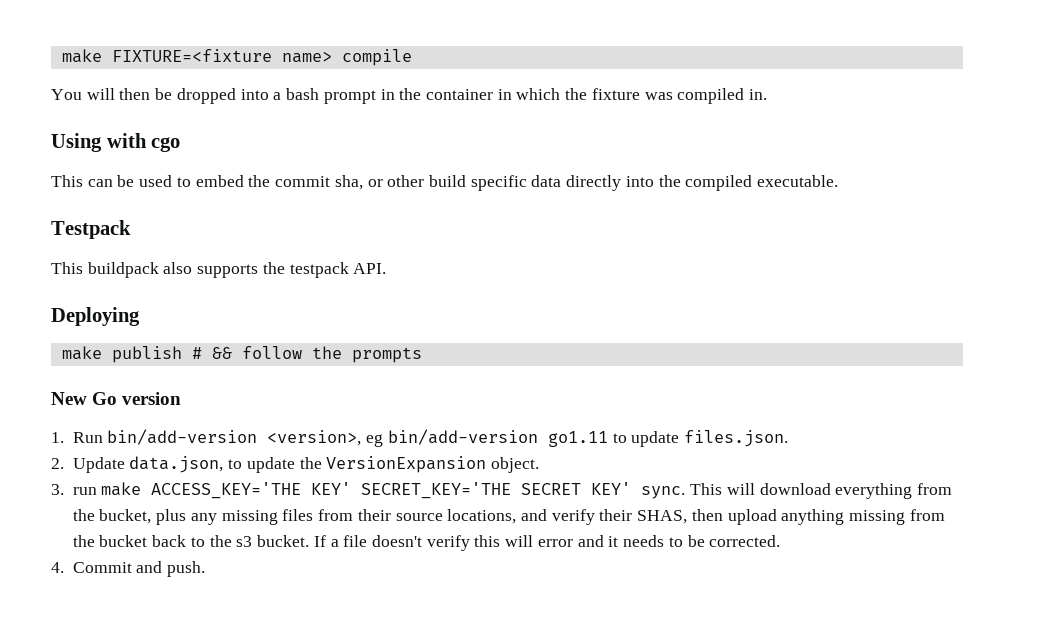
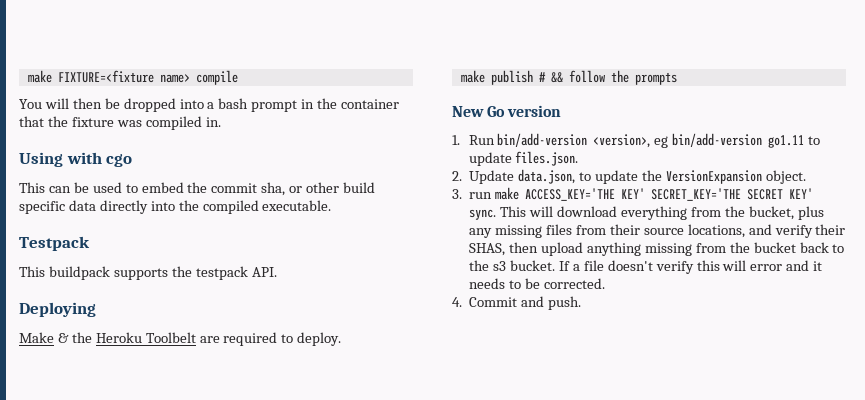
- You will then be dropped into a bash prompt in the container in which the fixture was compiled in.
+ You will then be dropped into a bash prompt in the container that the fixture was compiled in.
- This buildpack also supports the testpack API.
+ This buildpack supports the testpack API.
+ Make & the Heroku Toolbelt are required to deploy.

